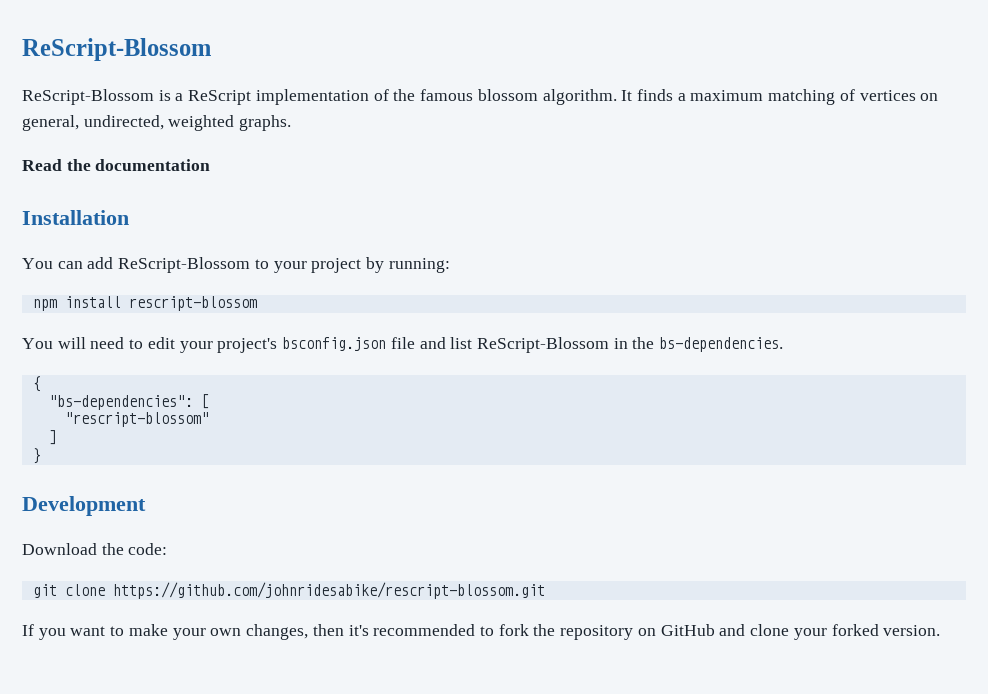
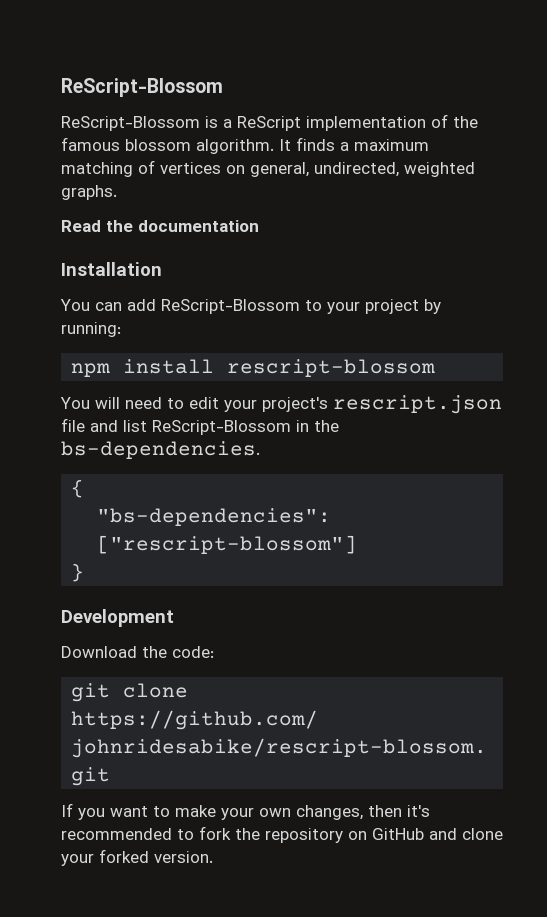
- You will need to edit your project's bsconfig.json file and list ReScript-Blossom in the bs-dependencies.
+ You will need to edit your project's rescript.json file and list ReScript-Blossom in the bs-dependencies.
- "bs-dependencies": [
- "rescript-blossom"
- ]
+ "bs-dependencies": ["rescript-blossom"]

